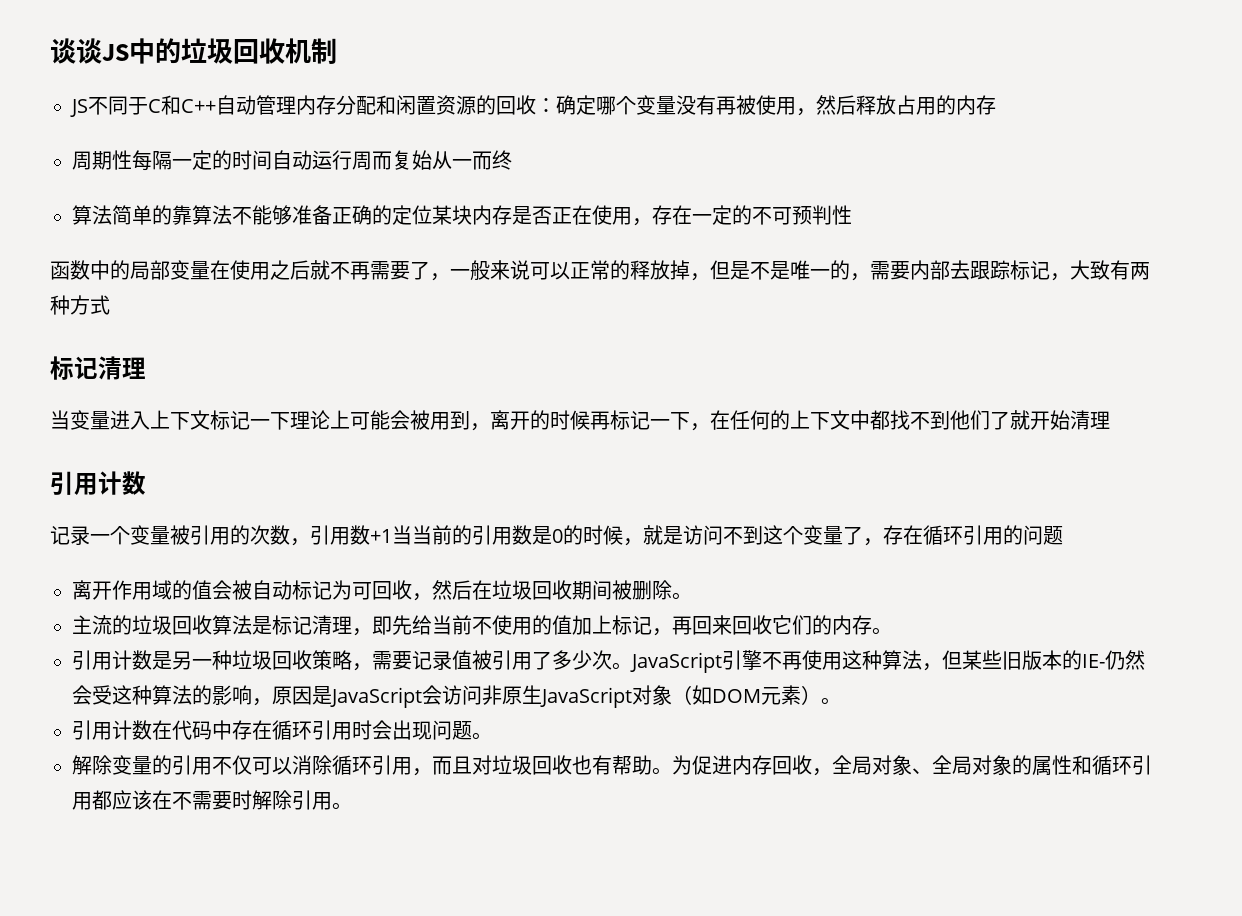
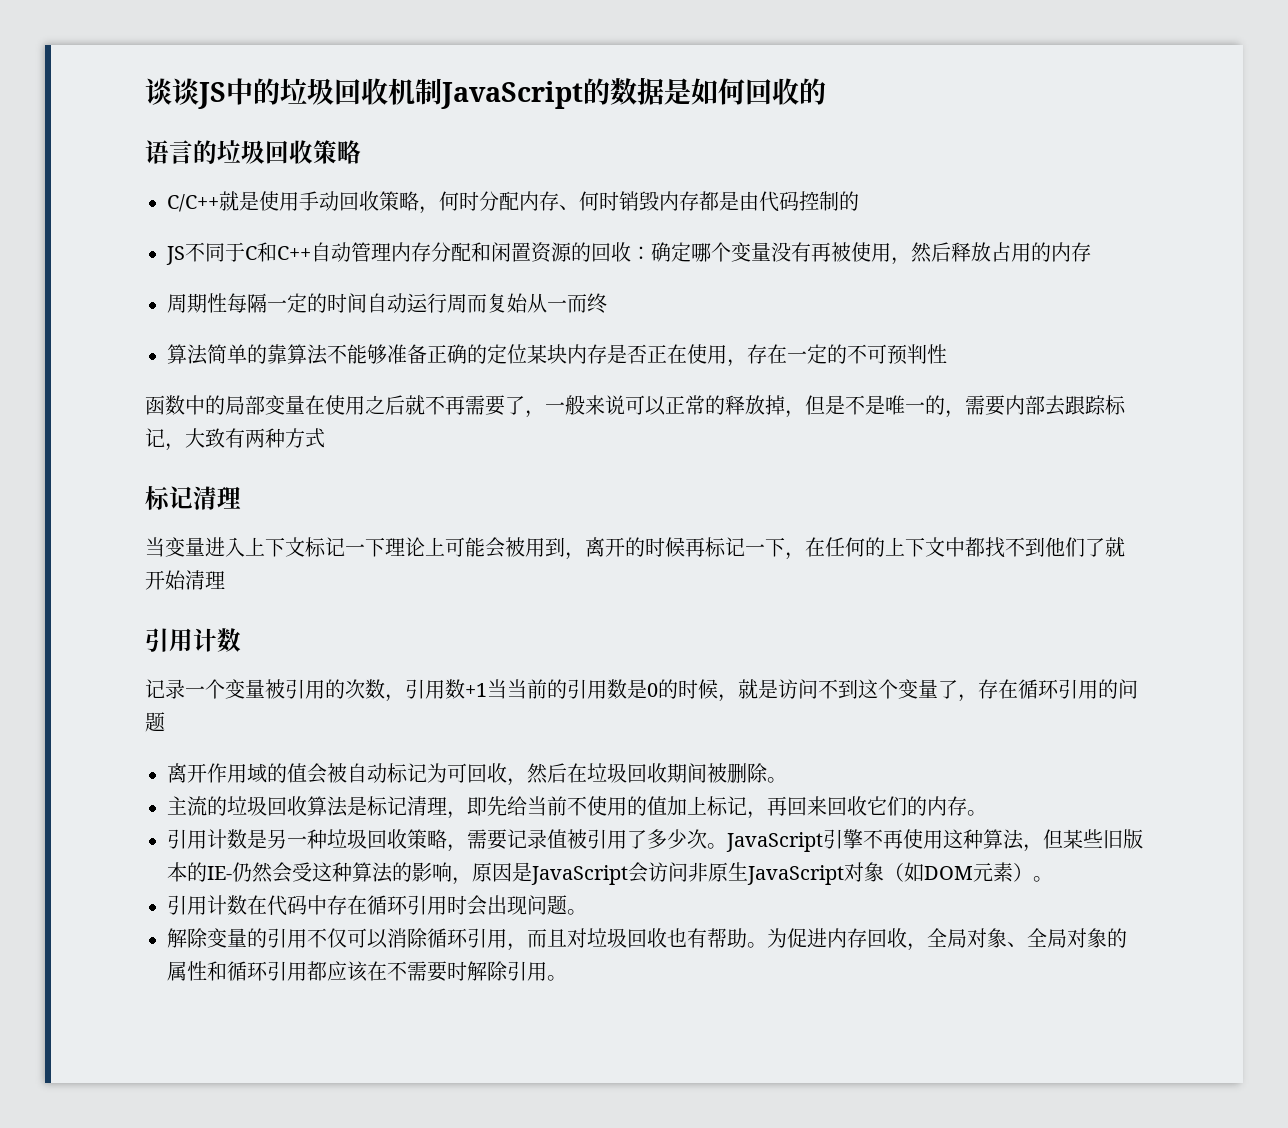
- 谈谈JS中的垃圾回收机制
+ 谈谈JS中的垃圾回收机制JavaScript的数据是如何回收的
+ 语言的垃圾回收策略
+ C/C++就是使用手动回收策略，何时分配内存、何时销毁内存都是由代码控制的

